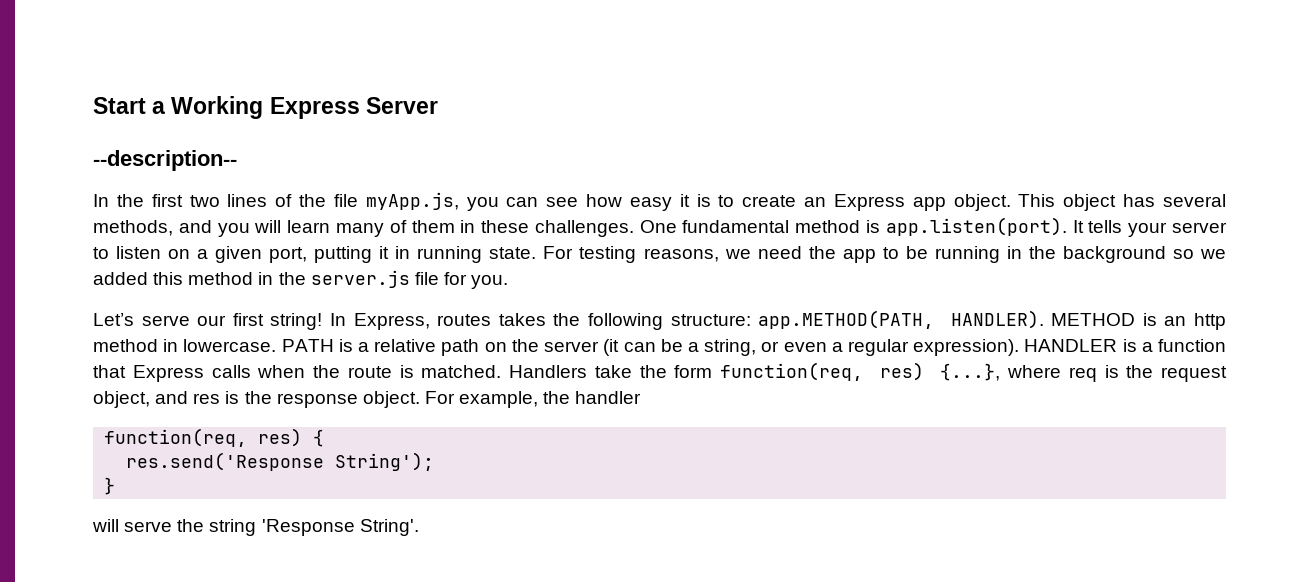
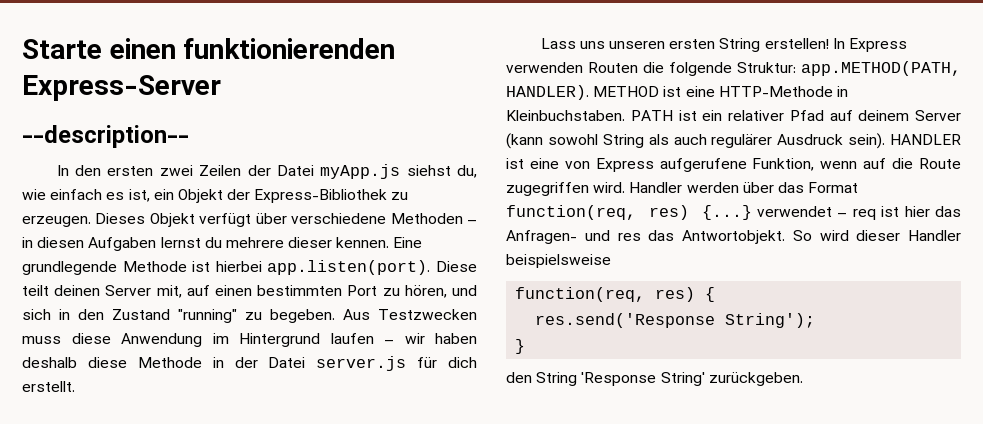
- Start a Working Express Server
+ Starte einen funktionierenden Express-Server
  --description--
- In the first two lines of the file myApp.js, you can see how easy it is to create an Express app object. This object has several methods, and you will learn many of them in these challenges. One fundamental method is app.listen(port). It tells your server to listen on a given port, putting it in running state. For testing reasons, we need the app to be running in the background so we added this method in the server.js file for you.
- Let’s serve our first string! In Express, routes takes the following structure: app.METHOD(PATH, HANDLER). METHOD is an http method in lowercase. PATH is a relative path on the server (it can be a string, or even a regular expression). HANDLER is a function that Express calls when the route is matched. Handlers take the form function(req, res) {...}, where req is the request object, and res is the response object. For example, the handler
+ In den ersten zwei Zeilen der Datei myApp.js siehst du, wie einfach es ist, ein Objekt der Express-Bibliothek zu erzeugen. Dieses Objekt verfügt über verschiedene Methoden – in diesen Aufgaben lernst du mehrere dieser kennen. Eine grundlegende Methode ist hierbei app.listen(port). Diese teilt deinen Server mit, auf einen bestimmten Port zu hören, und sich in den Zustand "running" zu begeben. Aus Testzwecken muss diese Anwendung im Hintergrund laufen – wir haben deshalb diese Methode in der Datei server.js für dich erstellt.
+ Lass uns unseren ersten String erstellen! In Express verwenden Routen die folgende Struktur: app.METHOD(PATH, HANDLER). METHOD ist eine HTTP-Methode in Kleinbuchstaben. PATH ist ein relativer Pfad auf deinem Server (kann sowohl String als auch regulärer Ausdruck sein). HANDLER ist eine von Express aufgerufene Funktion, wenn auf die Route zugegriffen wird. Handler werden über das Format function(req, res) {...} verwendet – req ist hier das Anfragen- und res das Antwortobjekt. So wird dieser Handler beispielsweise
- will serve the string 'Response String'.
+ den String 'Response String' zurückgeben.

